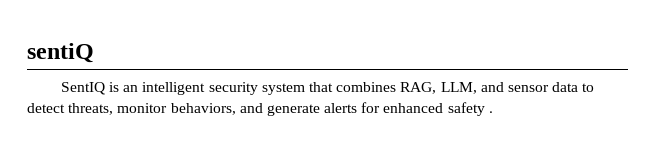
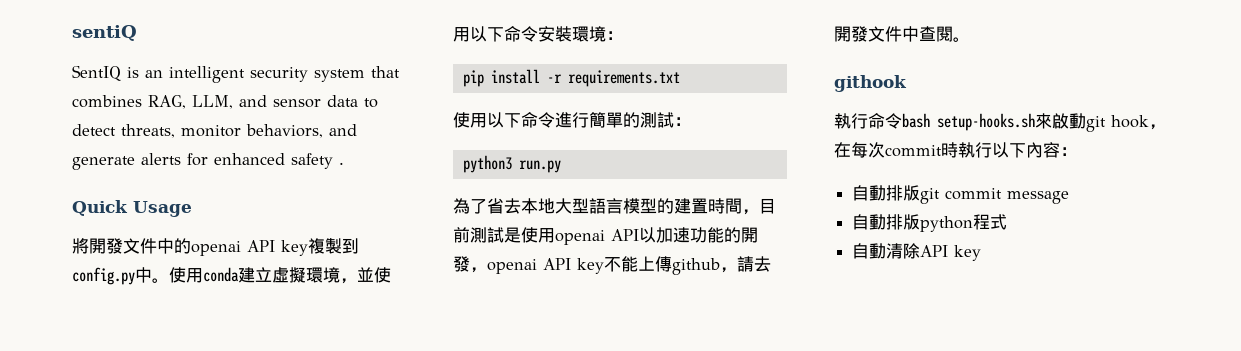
+ Quick Usage
+ 將開發文件中的openai API key複製到config.py中。使用conda建立虛擬環境，並使用以下命令安裝環境：
+ pip install -r requirements.txt
+ 使用以下命令進行簡單的測試：
+ python3 run.py
+ 為了省去本地大型語言模型的建置時間，目前測試是使用openai API以加速功能的開發，openai API key不能上傳github，請去開發文件中查閱。
+ githook
+ 執行命令bash setup-hooks.sh來啟動git hook，在每次commit時執行以下內容：
+ 自動排版git commit message
+ 自動排版python程式
+ 自動清除API key

